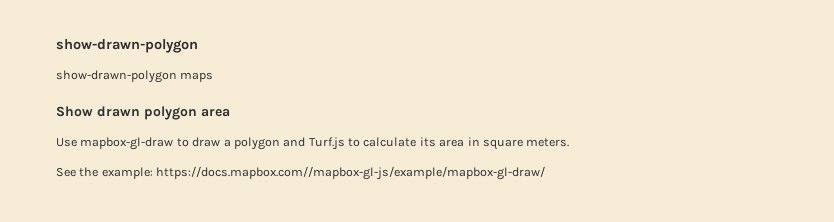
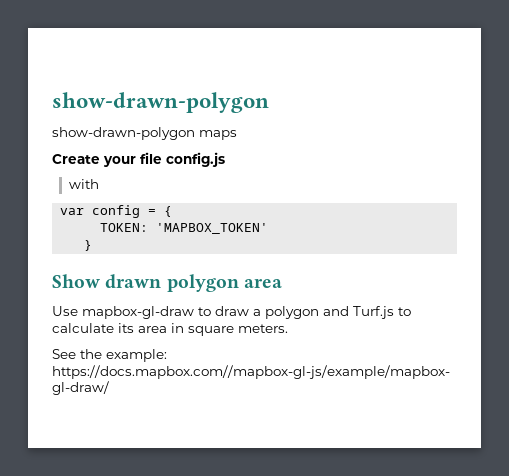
+ Create your file config.js
+ with
+ var config = {
+ TOKEN: 'MAPBOX_TOKEN'
+ }

